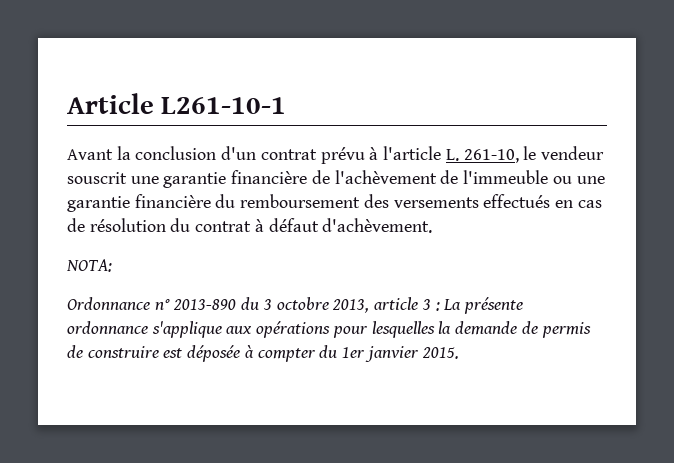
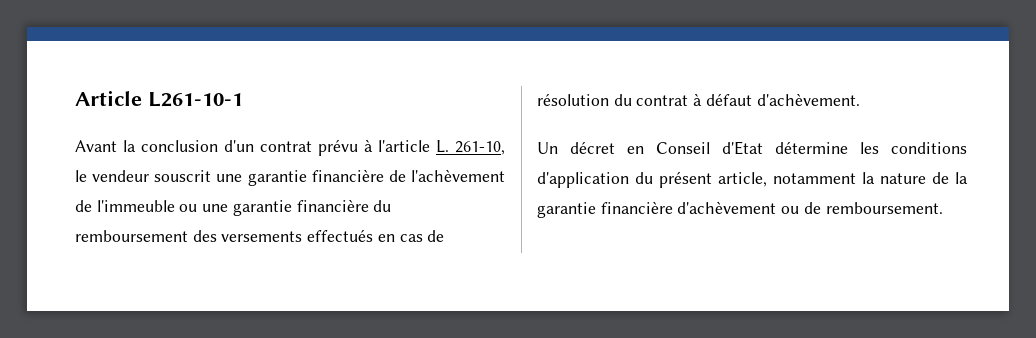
- NOTA:
- Ordonnance n° 2013-890 du 3 octobre 2013, article 3 : La présente ordonnance s'applique aux opérations pour lesquelles la demande de permis de construire est déposée à compter du 1er janvier 2015.
+ Un décret en Conseil d'Etat détermine les conditions d'application du présent article, notamment la nature de la garantie financière d'achèvement ou de remboursement.

